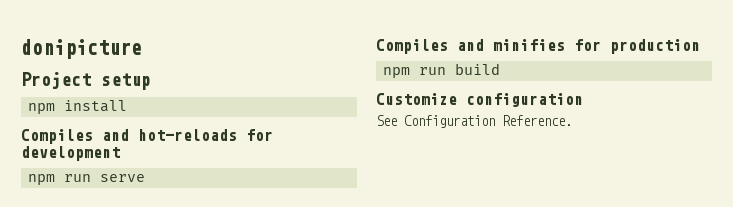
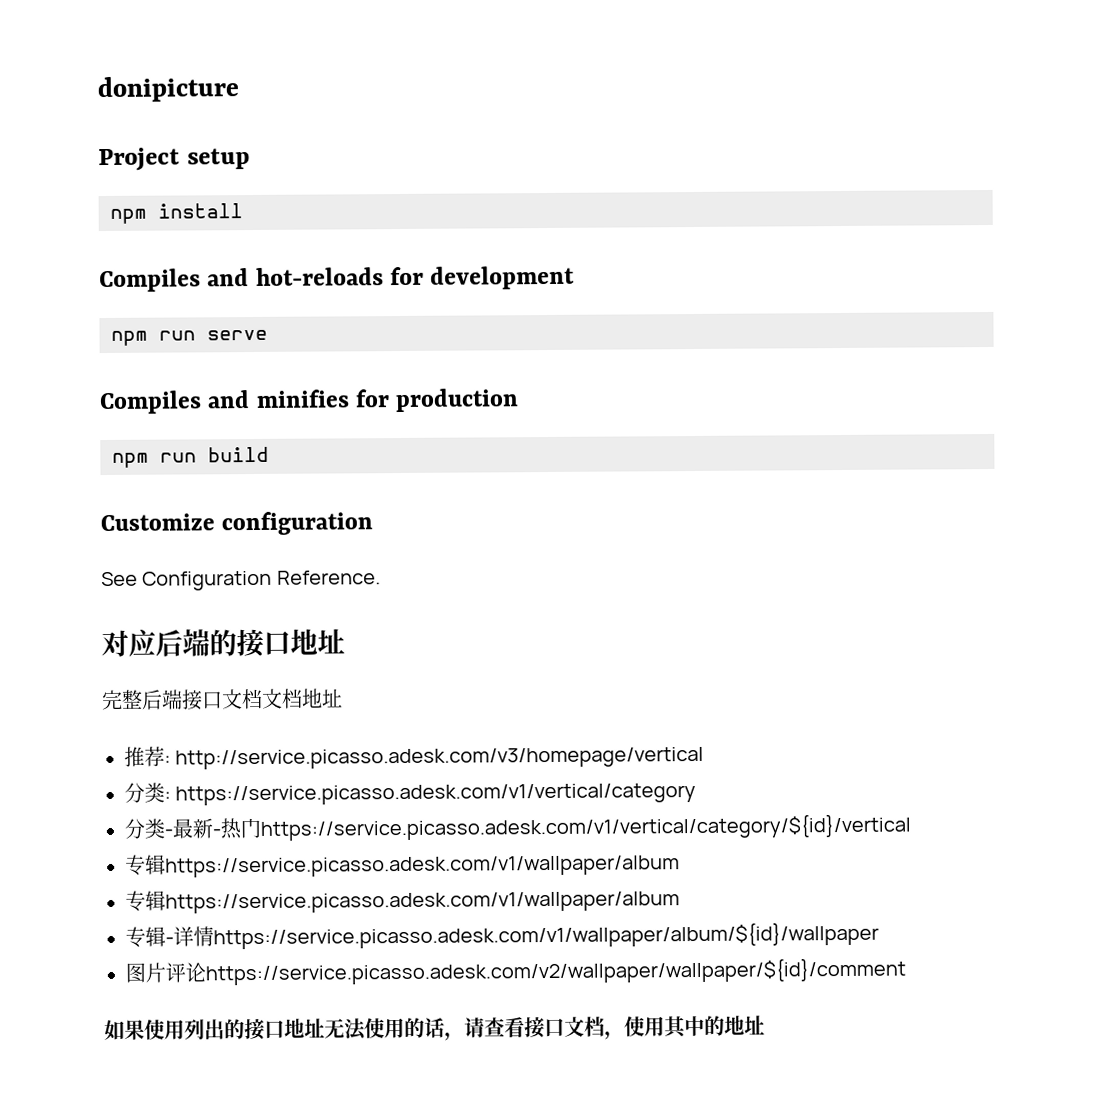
+ 对应后端的接口地址
+ 完整后端接口文档文档地址
+ 推荐: http://service.picasso.adesk.com/v3/homepage/vertical
+ 分类: https://service.picasso.adesk.com/v1/vertical/category
+ 分类-最新-热门https://service.picasso.adesk.com/v1/vertical/category/${id}/vertical
+ 专辑https://service.picasso.adesk.com/v1/wallpaper/album
+ 专辑https://service.picasso.adesk.com/v1/wallpaper/album
+ 专辑-详情https://service.picasso.adesk.com/v1/wallpaper/album/${id}/wallpaper
+ 图片评论https://service.picasso.adesk.com/v2/wallpaper/wallpaper/${id}/comment
+ 如果使用列出的接口地址无法使用的话，请查看接口文档，使用其中的地址

